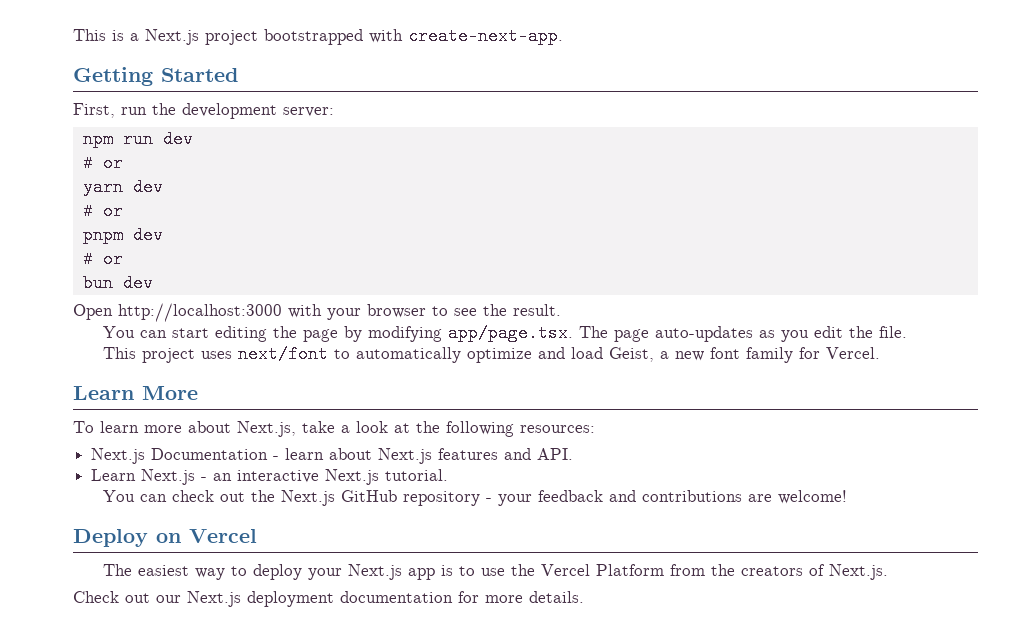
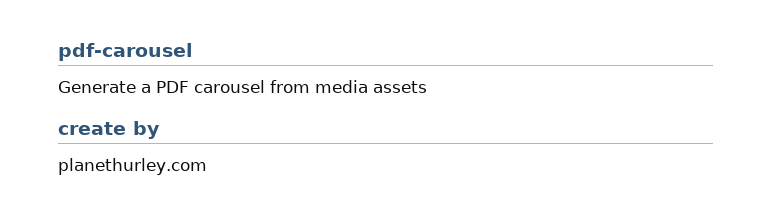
- This is a Next.js project bootstrapped with create-next-app.
- Getting Started
- First, run the development server:
- npm run dev
- # or
- yarn dev
- # or
- pnpm dev
- # or
- bun dev
- Open http://localhost:3000 with your browser to see the result.
- You can start editing the page by modifying app/page.tsx. The page auto-updates as you edit the file.
- This project uses next/font to automatically optimize and load Geist, a new font family for Vercel.
- Learn More
- To learn more about Next.js, take a look at the following resources:
- Next.js Documentation - learn about Next.js features and API.
- Learn Next.js - an interactive Next.js tutorial.
- You can check out the Next.js GitHub repository - your feedback and contributions are welcome!
- Deploy on Vercel
- The easiest way to deploy your Next.js app is to use the Vercel Platform from the creators of Next.js.
- Check out our Next.js deployment documentation for more details.
+ pdf-carousel
+ Generate a PDF carousel from media assets
+ create by
+ planethurley.com

